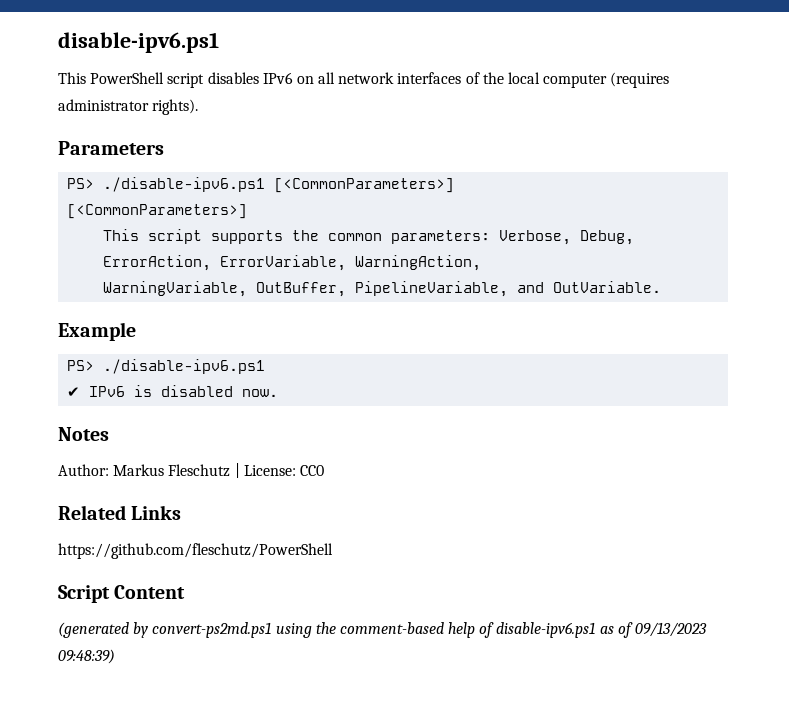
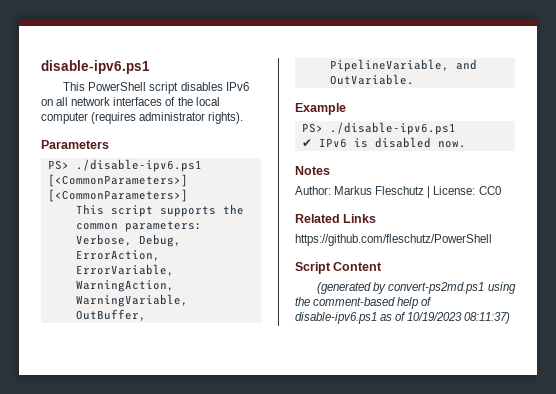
- (generated by convert-ps2md.ps1 using the comment-based help of disable-ipv6.ps1 as of 09/13/2023 09:48:39)
+ (generated by convert-ps2md.ps1 using the comment-based help of disable-ipv6.ps1 as of 10/19/2023 08:11:37)

